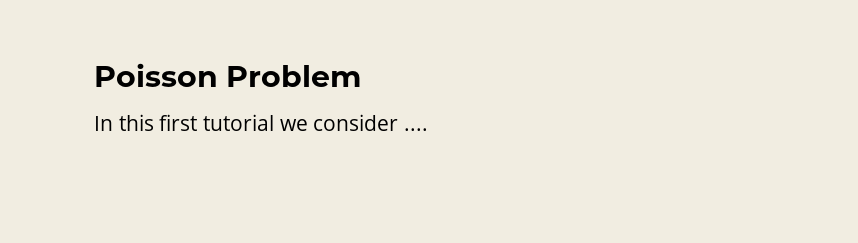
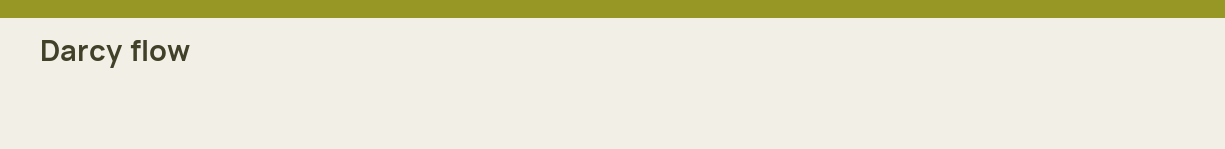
- Poisson Problem
- In this first tutorial we consider ....
+ Darcy flow

